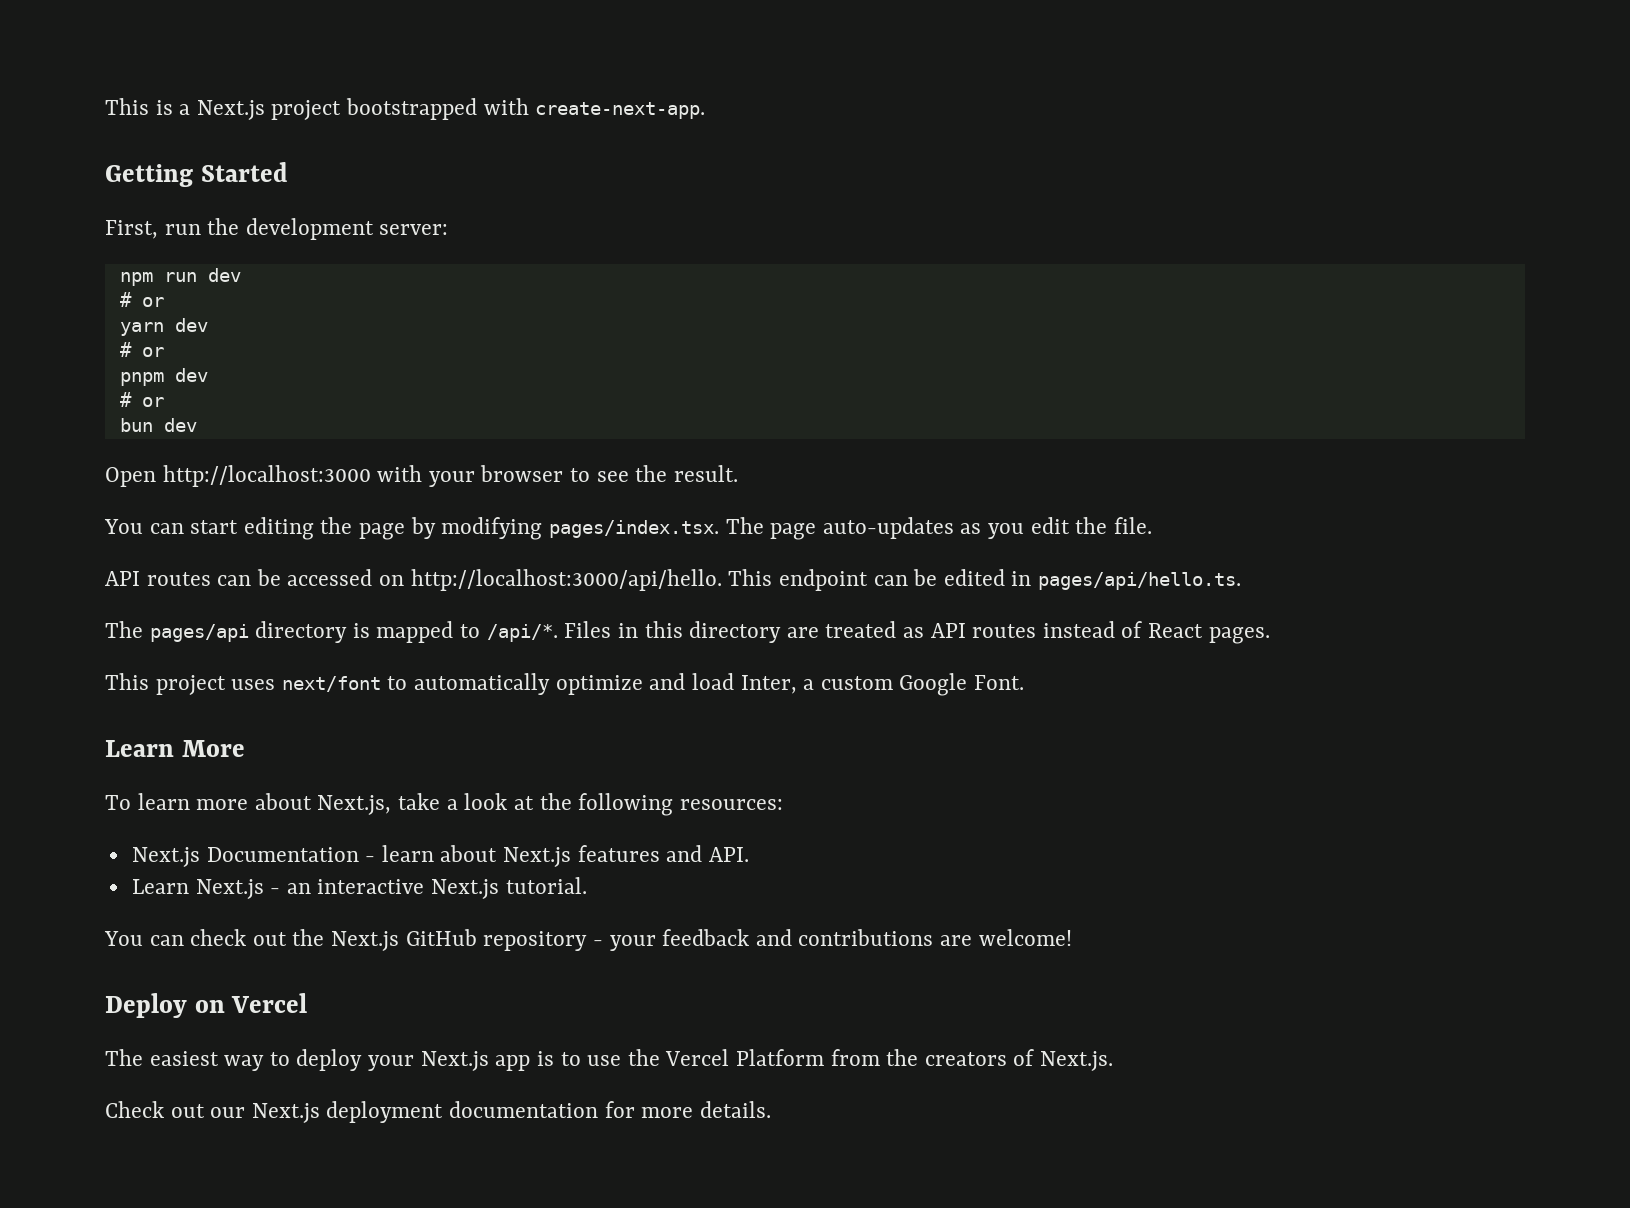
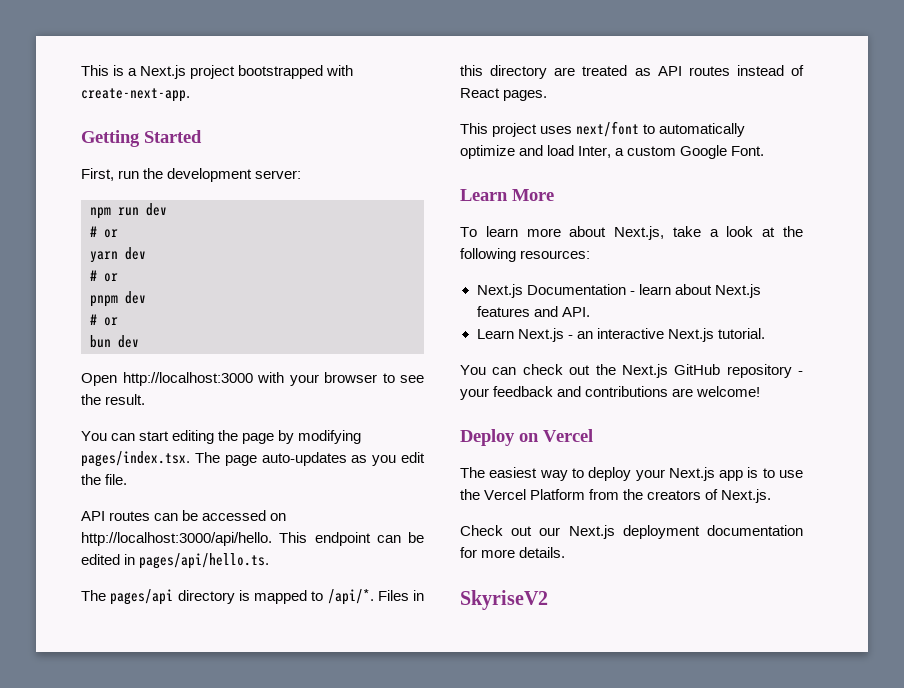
+ SkyriseV2

